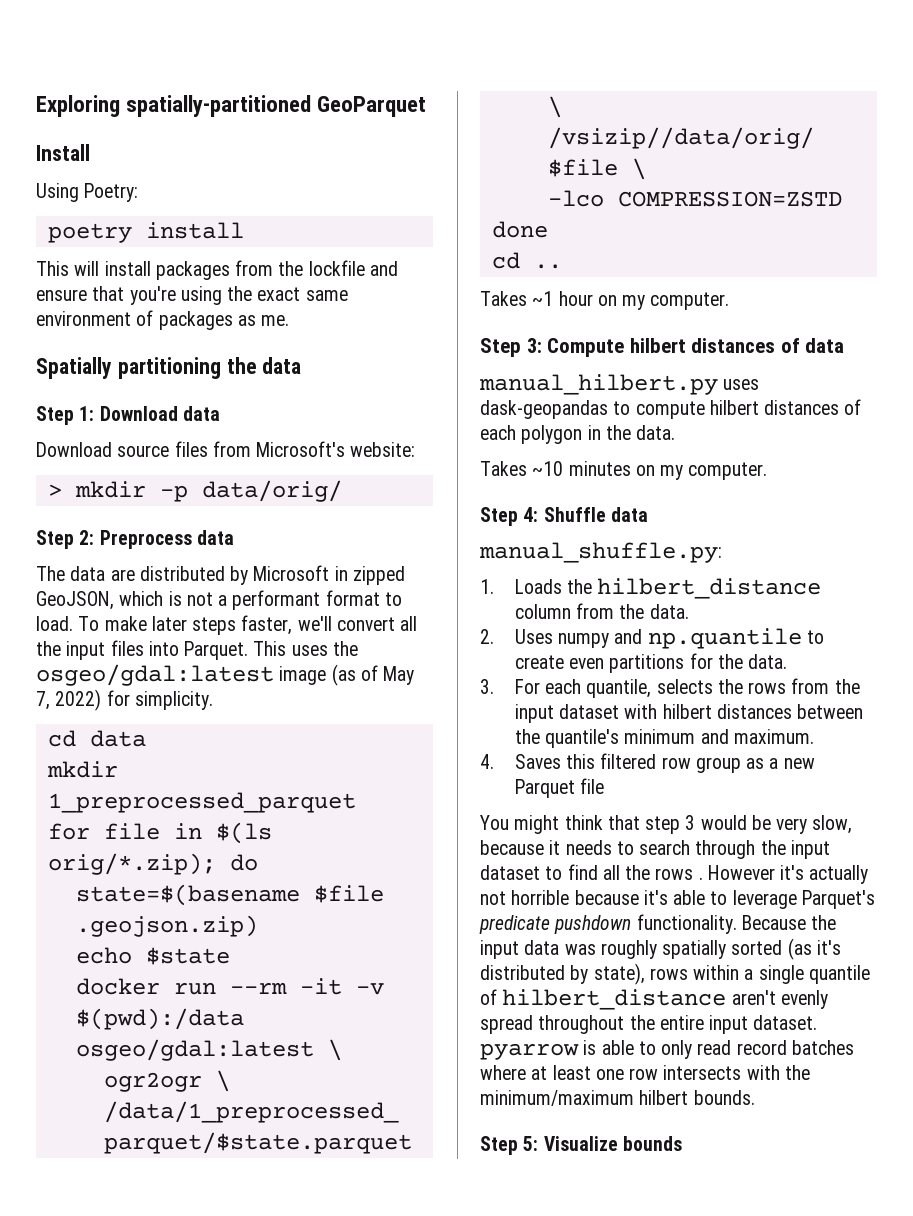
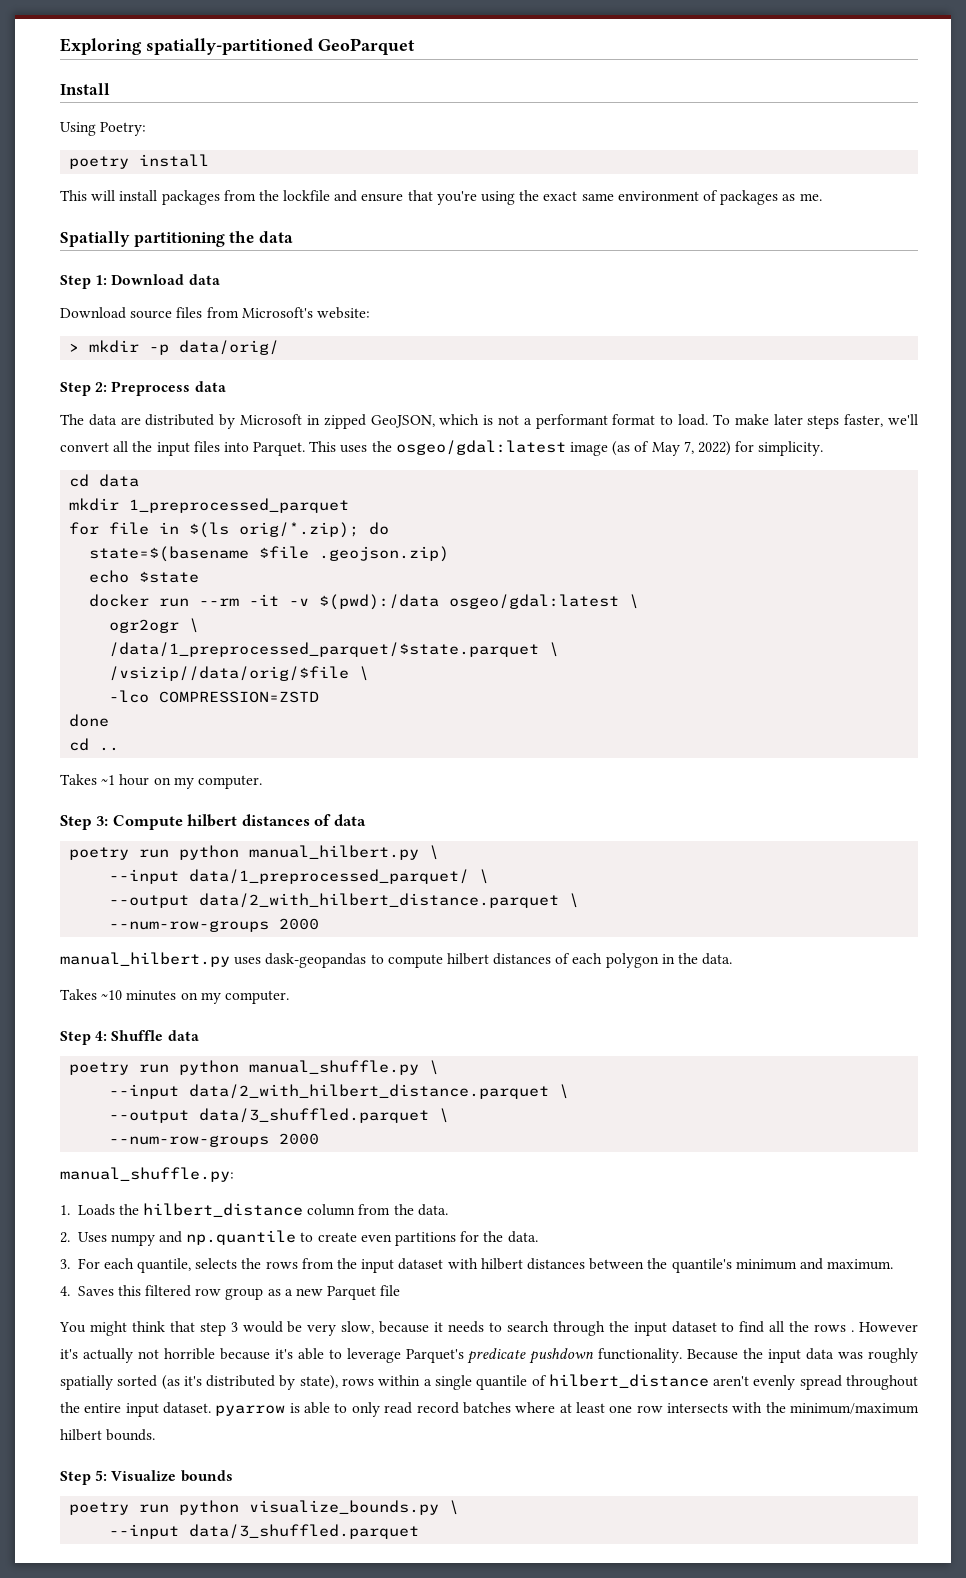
+ poetry run python manual_hilbert.py \
+ --input data/1_preprocessed_parquet/ \
+ --output data/2_with_hilbert_distance.parquet \
+ --num-row-groups 2000
+ poetry run python manual_shuffle.py \
+ --input data/2_with_hilbert_distance.parquet \
+ --output data/3_shuffled.parquet \
+ --num-row-groups 2000
+ poetry run python visualize_bounds.py \
+ --input data/3_shuffled.parquet

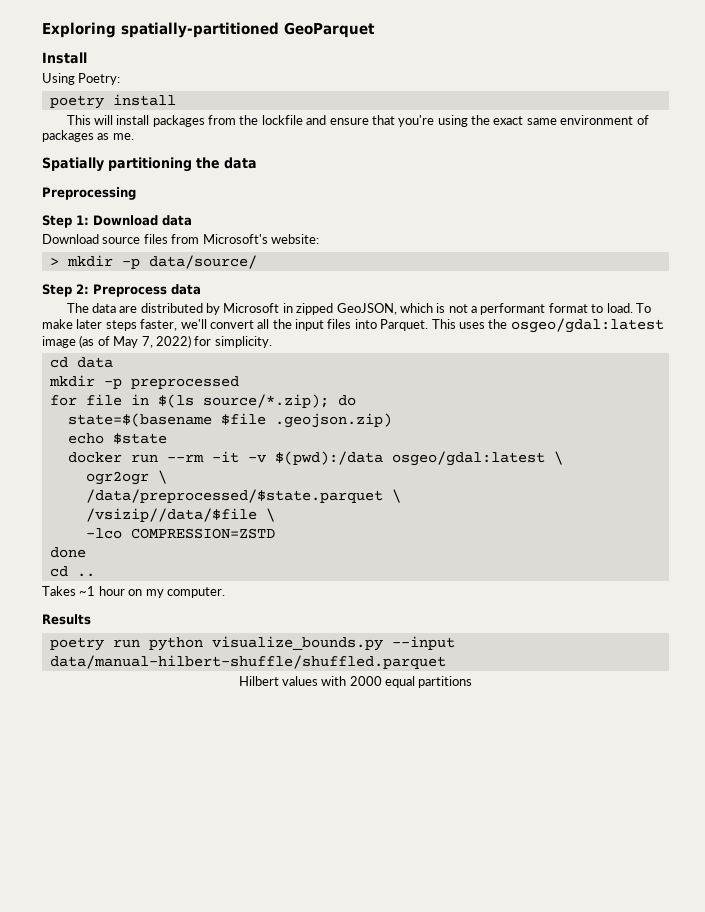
+ Preprocessing
- > mkdir -p data/orig/
+ > mkdir -p data/source/
- mkdir 1_preprocessed_parquet
+ mkdir -p preprocessed
- for file in $(ls orig/*.zip); do
+ for file in $(ls source/*.zip); do
- /data/1_preprocessed_parquet/$state.parquet \
- /vsizip//data/orig/$file \
+ /data/preprocessed/$state.parquet \
+ /vsizip//data/$file \
- Step 3: Compute hilbert distances of data
- poetry run python manual_hilbert.py \
- --input data/1_preprocessed_parquet/ \
- --output data/2_with_hilbert_distance.parquet \
- --num-row-groups 2000
- manual_hilbert.py uses dask-geopandas to compute hilbert distances of each polygon in the data.
- Takes ~10 minutes on my computer.
- Step 4: Shuffle data
- poetry run python manual_shuffle.py \
- --input data/2_with_hilbert_distance.parquet \
- --output data/3_shuffled.parquet \
- --num-row-groups 2000
- manual_shuffle.py:
- 1. Loads the hilbert_distance column from the data.
- 2. Uses numpy and np.quantile to create even partitions for the data.
- 3. For each quantile, selects the rows from the input dataset with hilbert distances between the quantile's minimum and maximum.
- 4. Saves this filtered row group as a new Parquet file
- You might think that step 3 would be very slow, because it needs to search through the input dataset to find all the rows . However it's actually not horrible because it's able to leverage Parquet's predicate pushdown functionality. Because the input data was roughly spatially sorted (as it's distributed by state), rows within a single quantile of hilbert_distance aren't evenly spread throughout the entire input dataset. pyarrow is able to only read record batches where at least one row intersects with the minimum/maximum hilbert bounds.
- Step 5: Visualize bounds
- poetry run python visualize_bounds.py \
- --input data/3_shuffled.parquet
+ Results
+ poetry run python visualize_bounds.py --input data/manual-hilbert-shuffle/shuffled.parquet
+ Hilbert values with 2000 equal partitions

